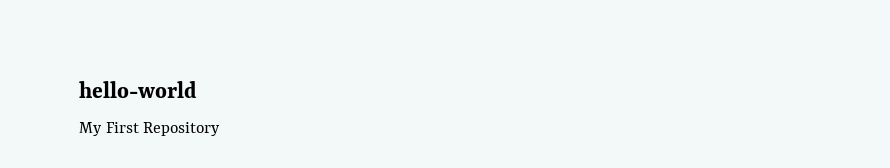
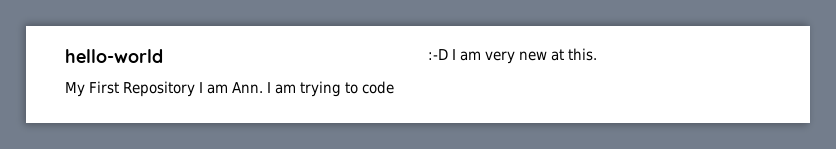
- My First Repository
+ My First Repository I am Ann. I am trying to code :-D I am very new at this.

